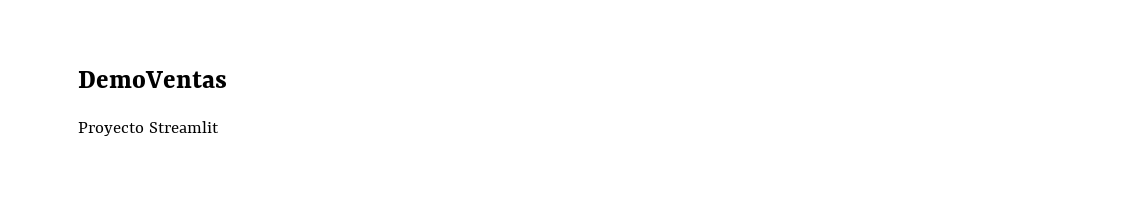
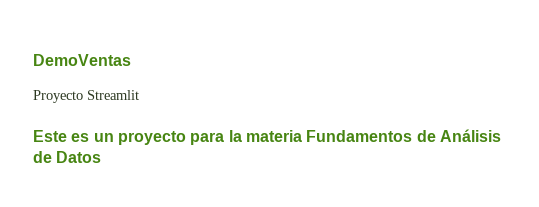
+ Este es un proyecto para la materia Fundamentos de Análisis de Datos

